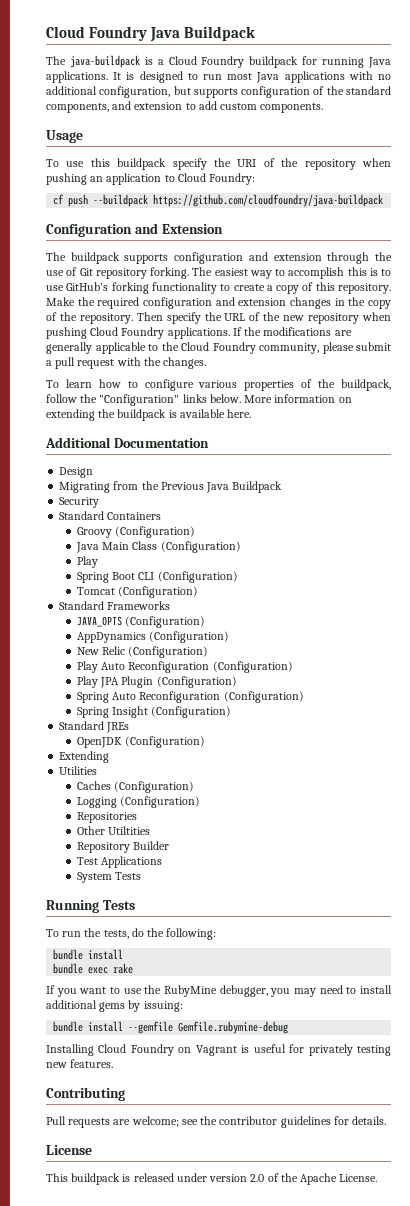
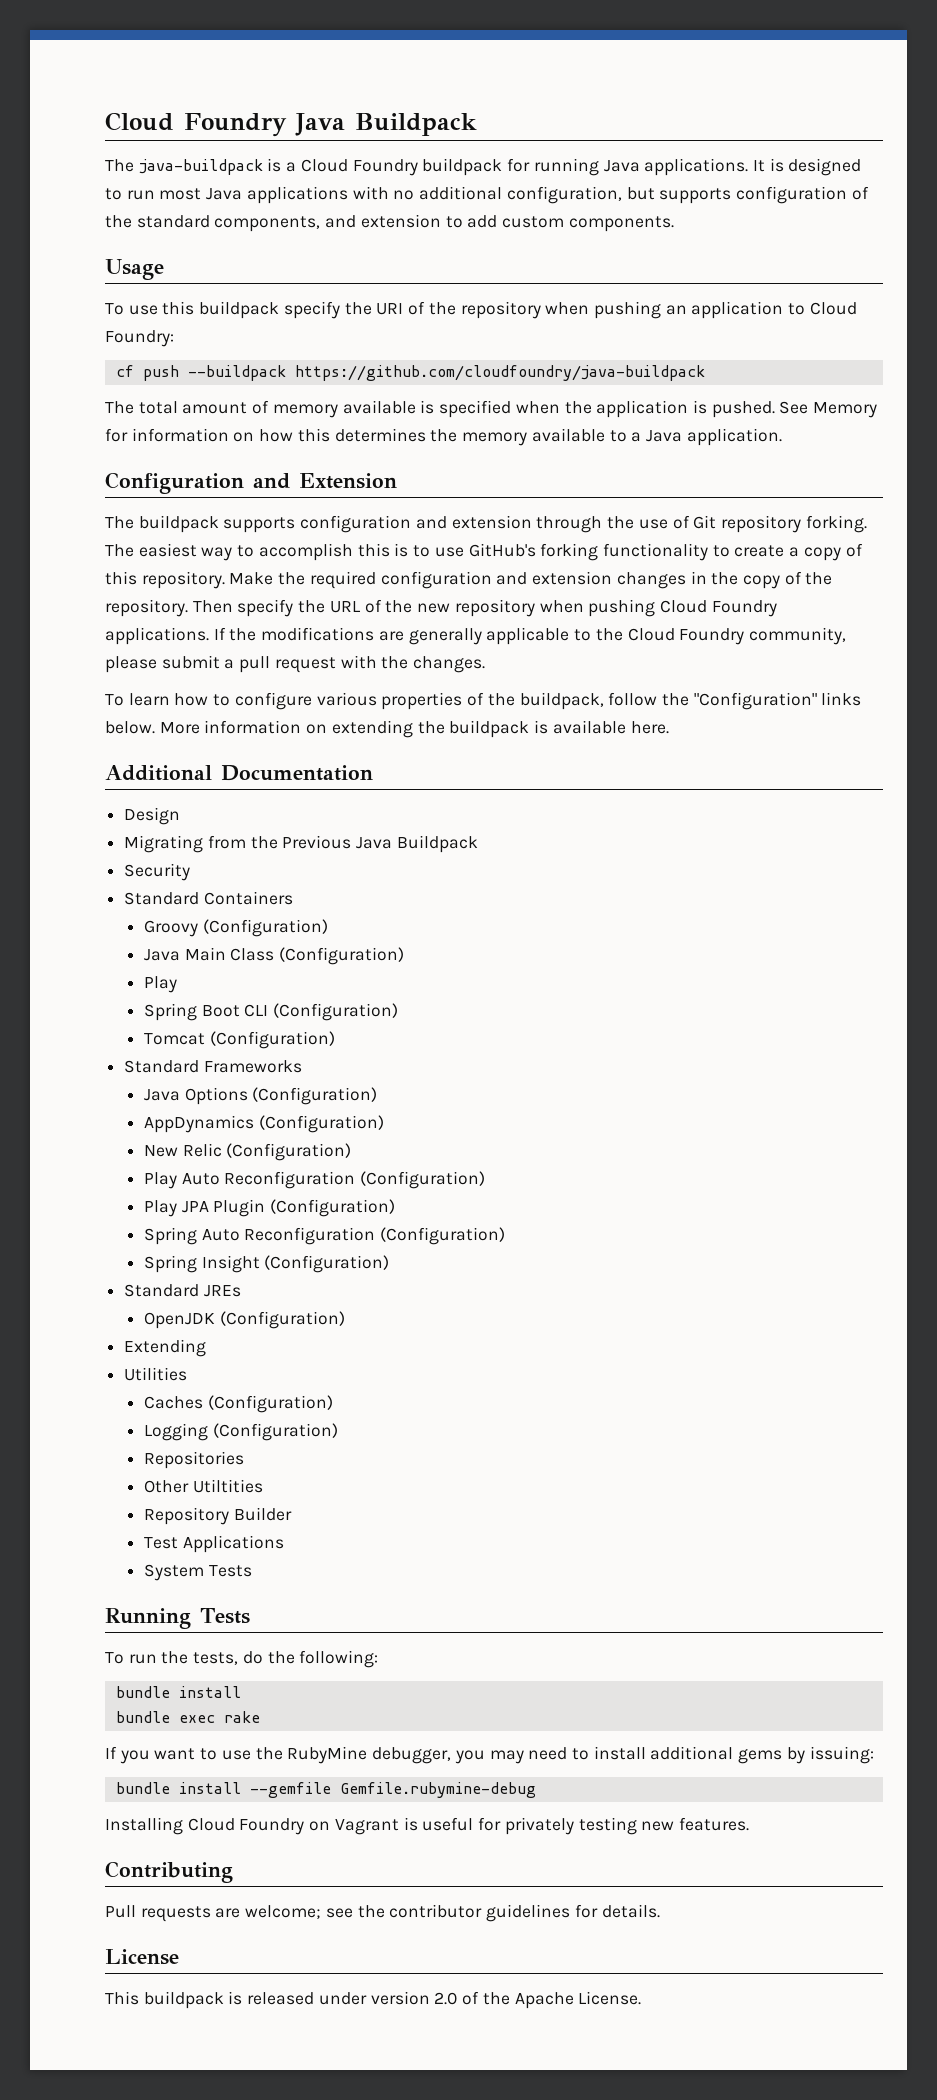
+ The total amount of memory available is specified when the application is pushed. See Memory for information on how this determines the memory available to a Java application.
- JAVA_OPTS (Configuration)
+ Java Options (Configuration)

